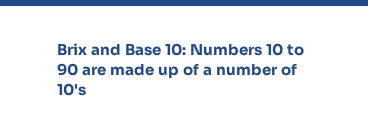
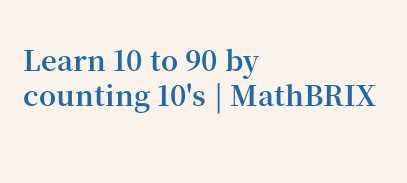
- Brix and Base 10: Numbers 10 to 90 are made up of a number of 10's
+ Learn 10 to 90 by counting 10's | MathBRIX

